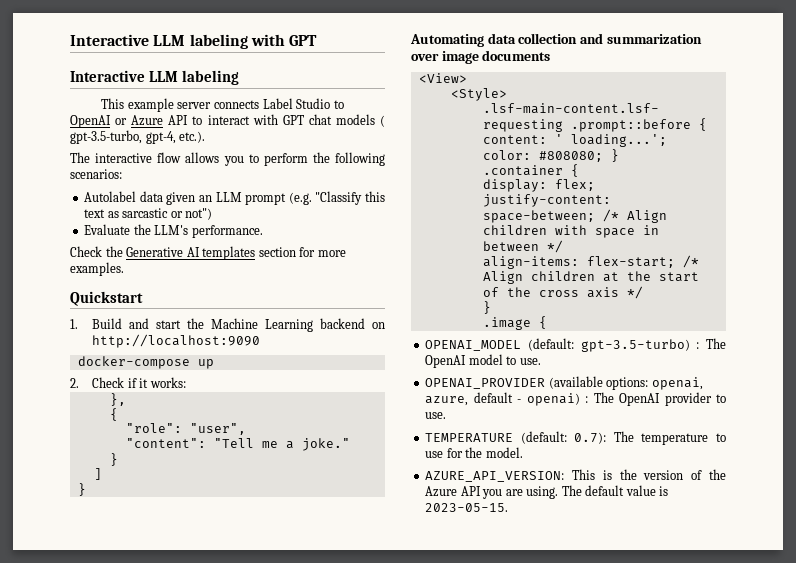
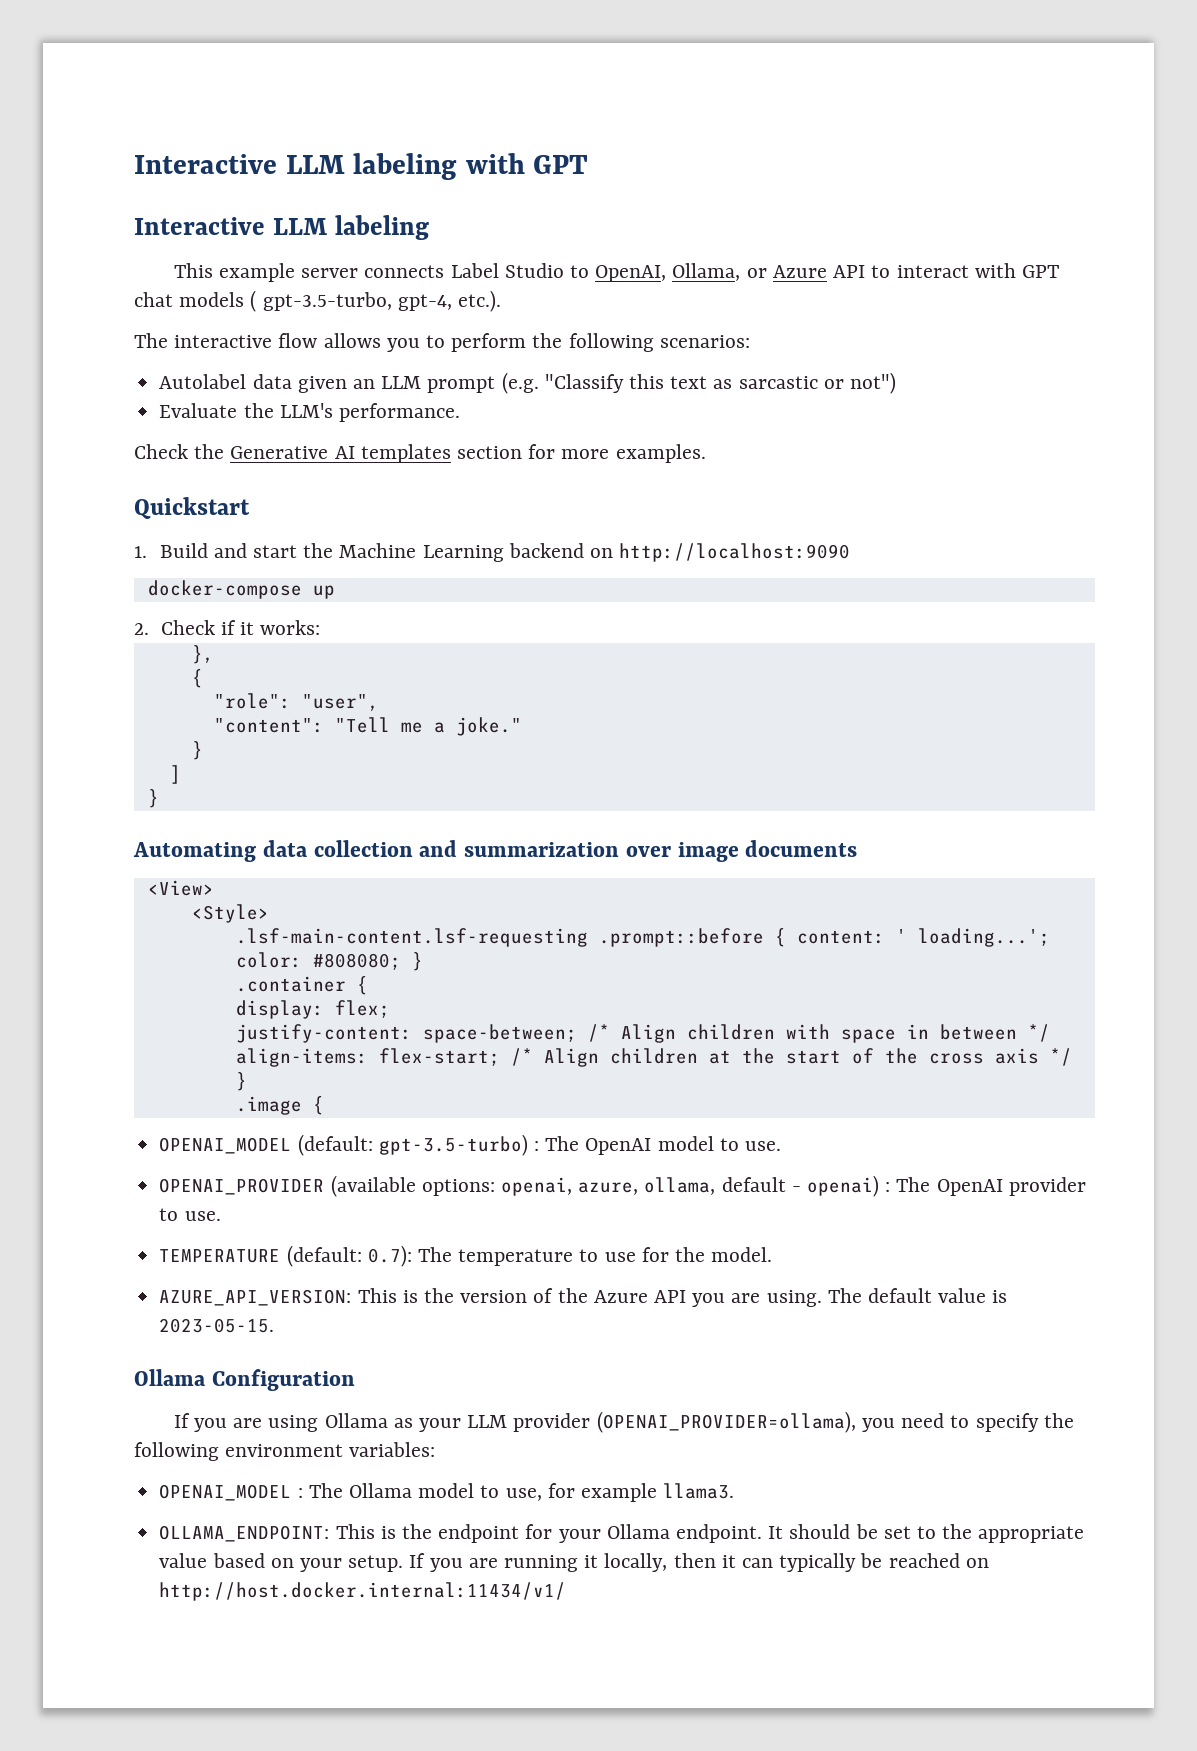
- This example server connects Label Studio to OpenAI or Azure API to interact with GPT chat models ( gpt-3.5-turbo, gpt-4, etc.).
+ This example server connects Label Studio to OpenAI, Ollama, or Azure API to interact with GPT chat models ( gpt-3.5-turbo, gpt-4, etc.).
- OPENAI_PROVIDER (available options: openai, azure, default - openai) : The OpenAI provider to use.
+ OPENAI_PROVIDER (available options: openai, azure, ollama, default - openai) : The OpenAI provider to use.
+ Ollama Configuration
+ If you are using Ollama as your LLM provider (OPENAI_PROVIDER=ollama), you need to specify the following environment variables:
+ OPENAI_MODEL : The Ollama model to use, for example llama3.
+ OLLAMA_ENDPOINT: This is the endpoint for your Ollama endpoint. It should be set to the appropriate value based on your setup. If you are running it locally, then it can typically be reached on http://host.docker.internal:11434/v1/

